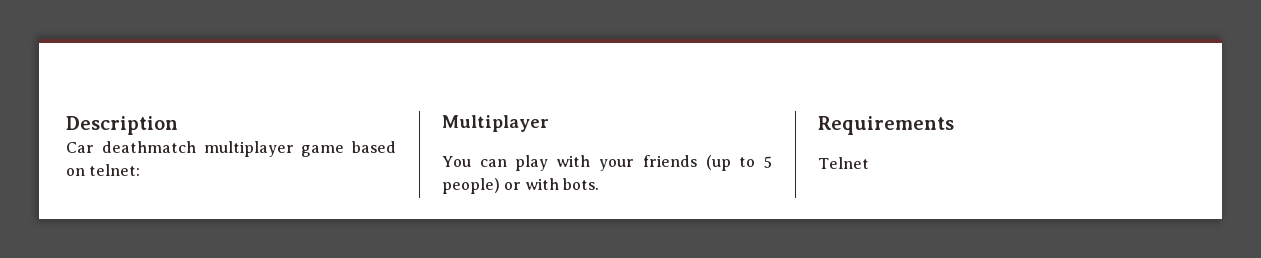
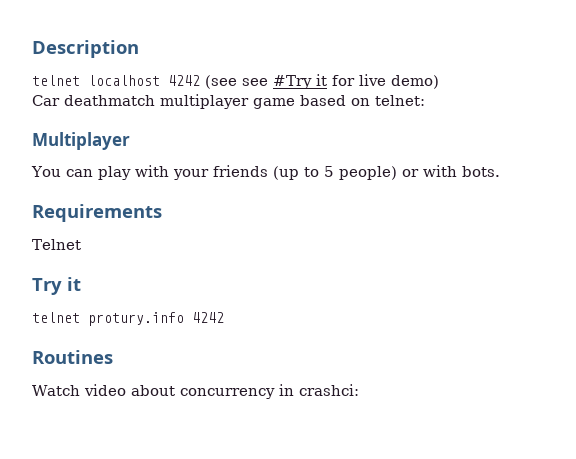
+ telnet localhost 4242 (see see #Try it for live demo)
+ Try it
+ telnet protury.info 4242
+ Routines
+ Watch video about concurrency in crashci:

